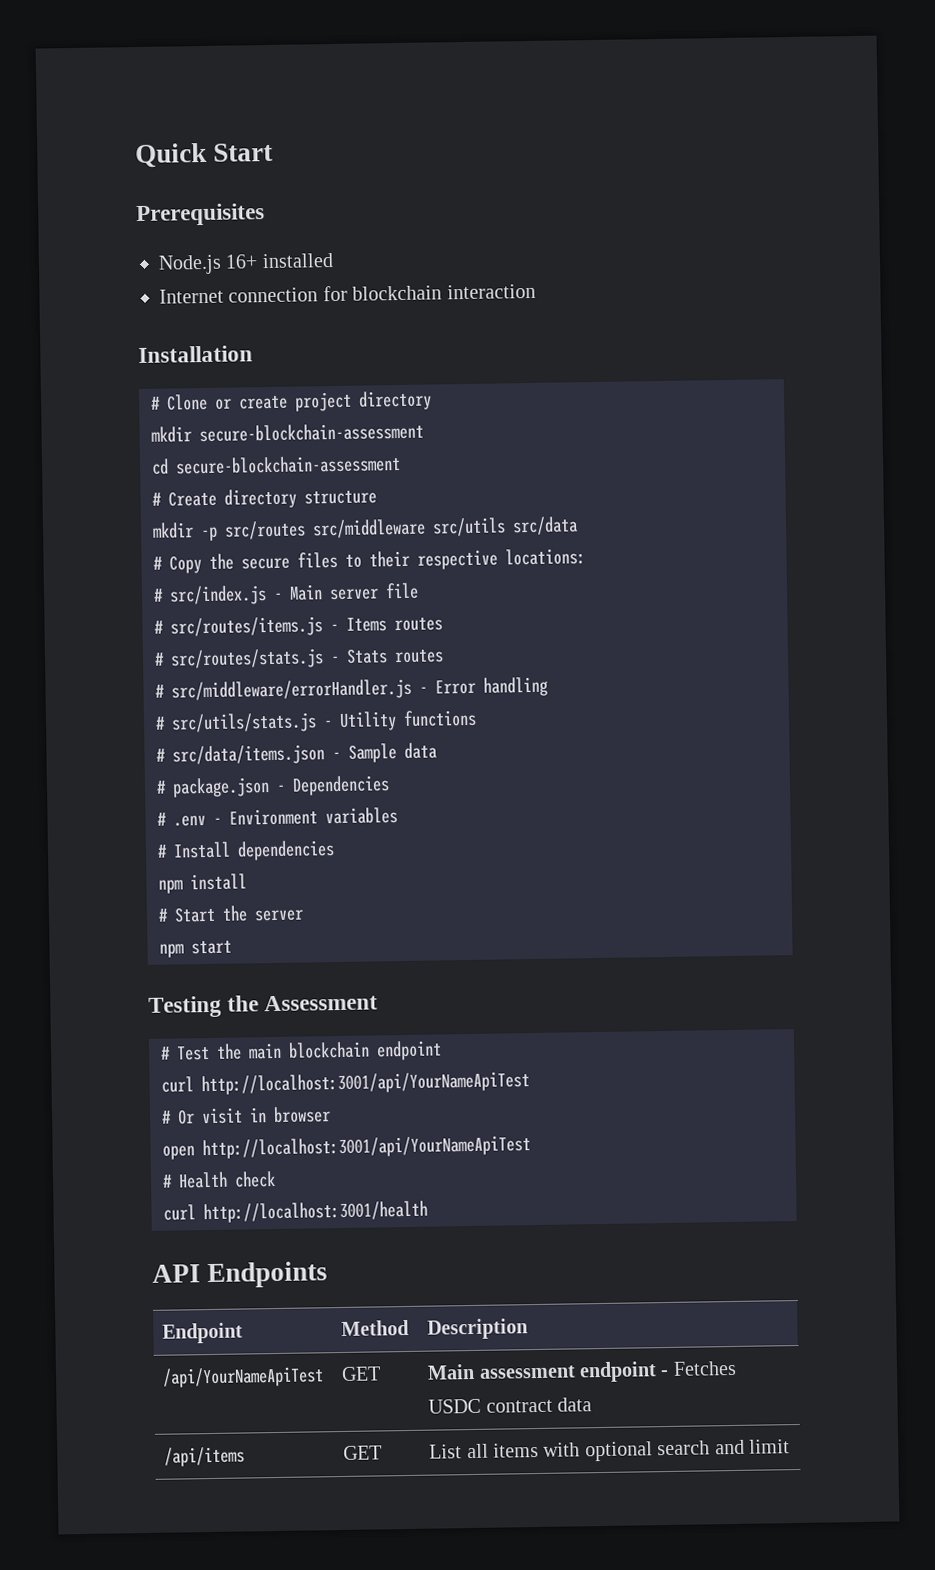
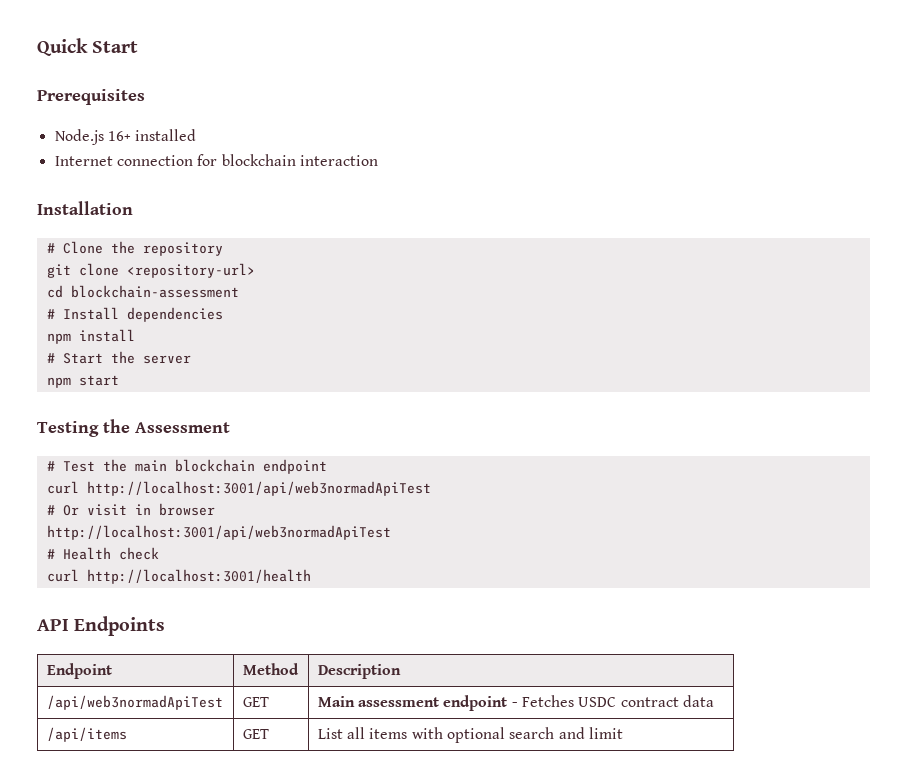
- # Clone or create project directory
- mkdir secure-blockchain-assessment
- cd secure-blockchain-assessment
- # Create directory structure
- mkdir -p src/routes src/middleware src/utils src/data
- # Copy the secure files to their respective locations:
- # src/index.js - Main server file
- # src/routes/items.js - Items routes
- # src/routes/stats.js - Stats routes
- # src/middleware/errorHandler.js - Error handling
- # src/utils/stats.js - Utility functions
- # src/data/items.json - Sample data
- # package.json - Dependencies
- # .env - Environment variables
+ # Clone the repository
+ git clone <repository-url>
+ cd blockchain-assessment
- curl http://localhost:3001/api/YourNameApiTest
+ curl http://localhost:3001/api/web3normadApiTest
  # Or visit in browser
- open http://localhost:3001/api/YourNameApiTest
+ http://localhost:3001/api/web3normadApiTest
- /api/YourNameApiTest | GET | Main assessment endpoint - Fetches USDC contract data
+ /api/web3normadApiTest | GET | Main assessment endpoint - Fetches USDC contract data

